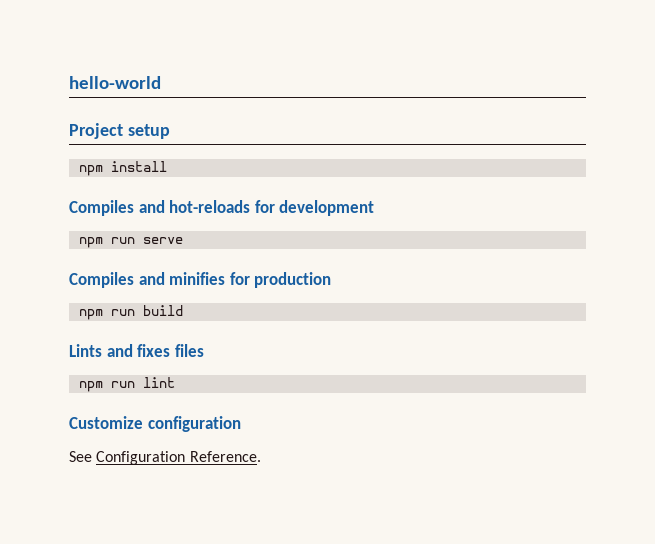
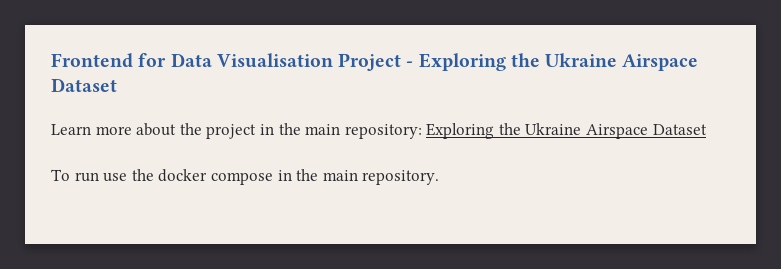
- hello-world
- Project setup
- npm install
- Compiles and hot-reloads for development
- npm run serve
- Compiles and minifies for production
- npm run build
- Lints and fixes files
- npm run lint
- Customize configuration
- See Configuration Reference.
+ Frontend for Data Visualisation Project - Exploring the Ukraine Airspace Dataset
+ Learn more about the project in the main repository: Exploring the Ukraine Airspace Dataset
+ To run use the docker compose in the main repository.

